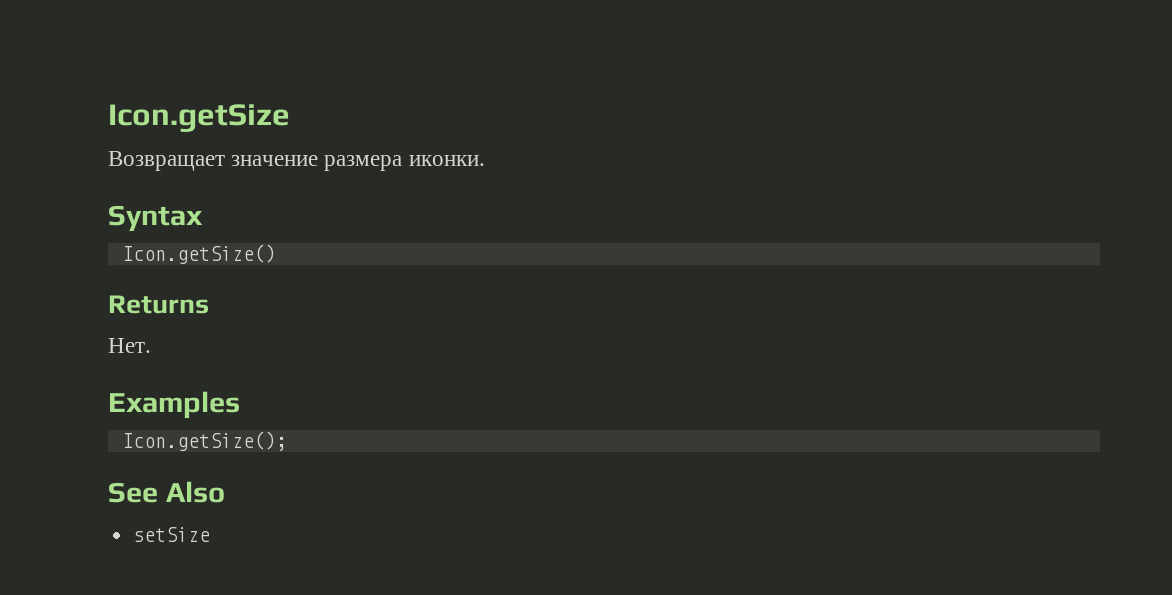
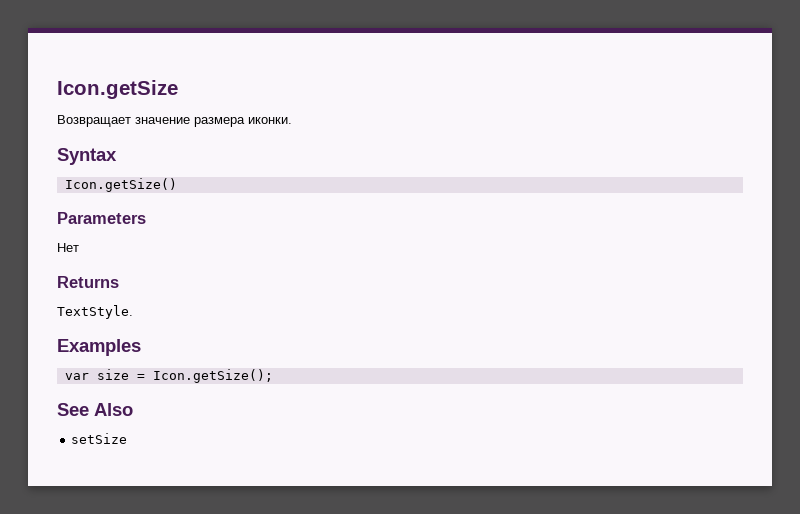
+ Parameters
+ Нет
- Нет.
+ TextStyle.
- Icon.getSize();
+ var size = Icon.getSize();

